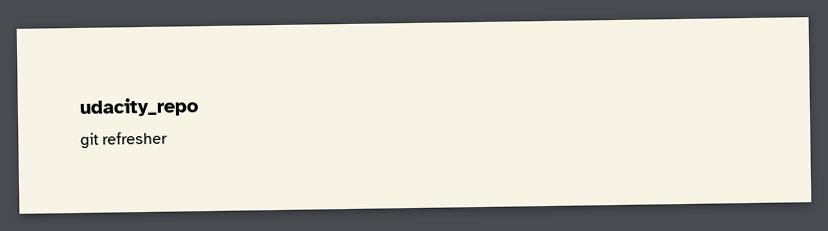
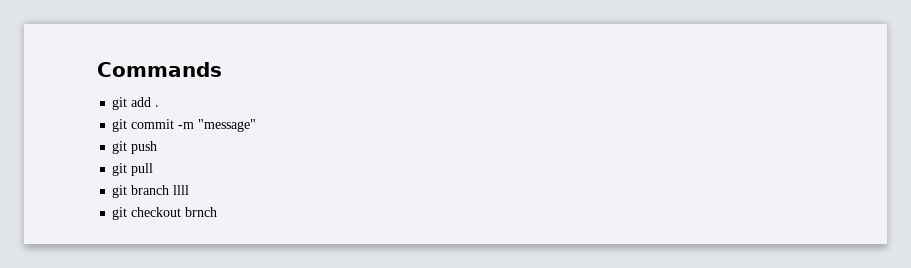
- udacity_repo
- git refresher
+ Commands
+ git add .
+ git commit -m "message"
+ git push
+ git pull
+ git branch llll
+ git checkout brnch

